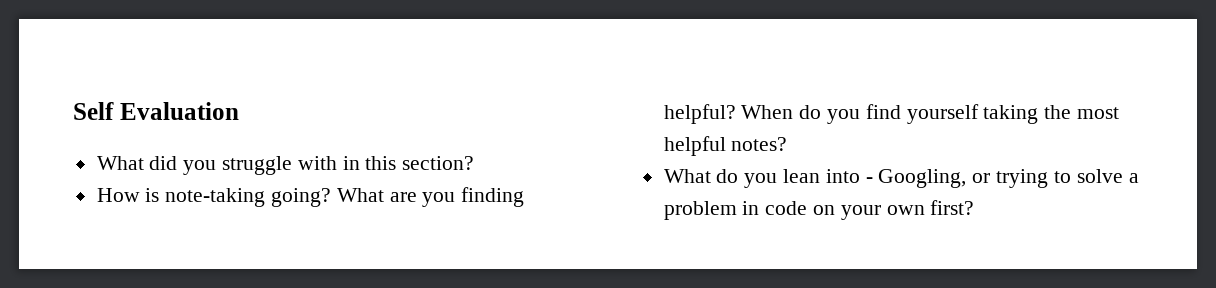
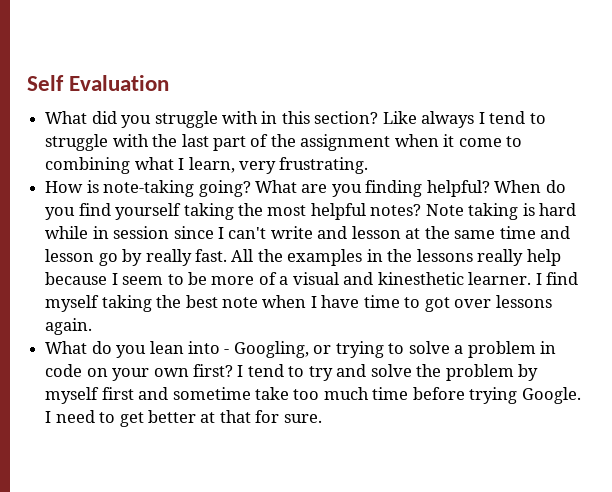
+ Like always I tend to struggle with the last part of the assignment when it come to combining what I learn, very frustrating.
+ Note taking is hard while in session since I can't write and lesson at the same time and lesson go by really fast. All the examples in the lessons really help because I seem to be more of a visual and kinesthetic learner. I find myself taking the best note when I have time to got over lessons again.
+ I tend to try and solve the problem by myself first and sometime take too much time before trying Google. I need to get better at that for sure.

